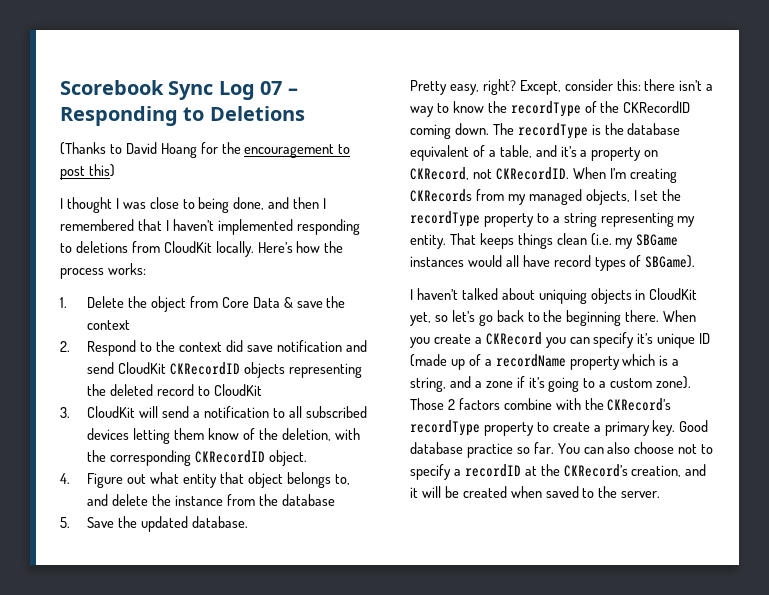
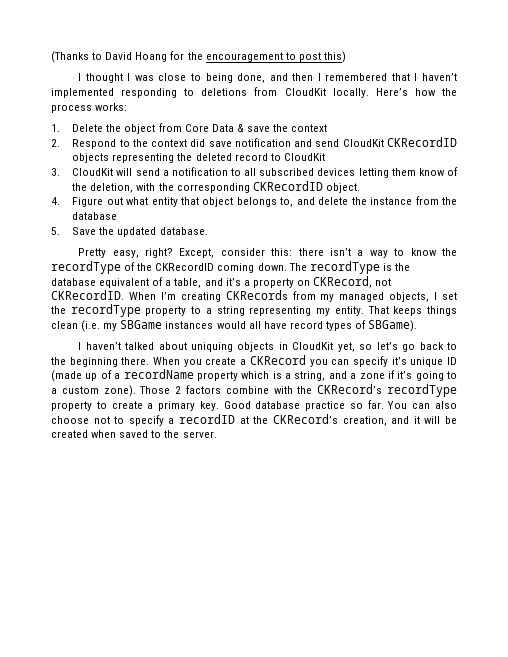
- Scorebook Sync Log 07 – Responding to Deletions

